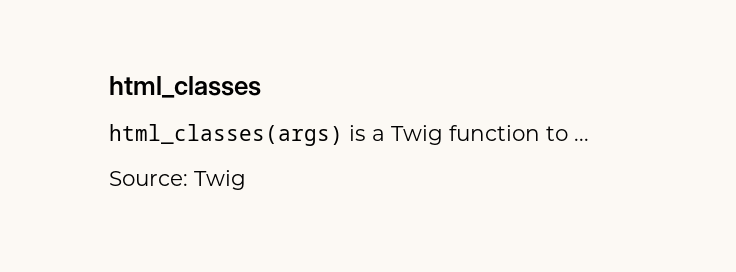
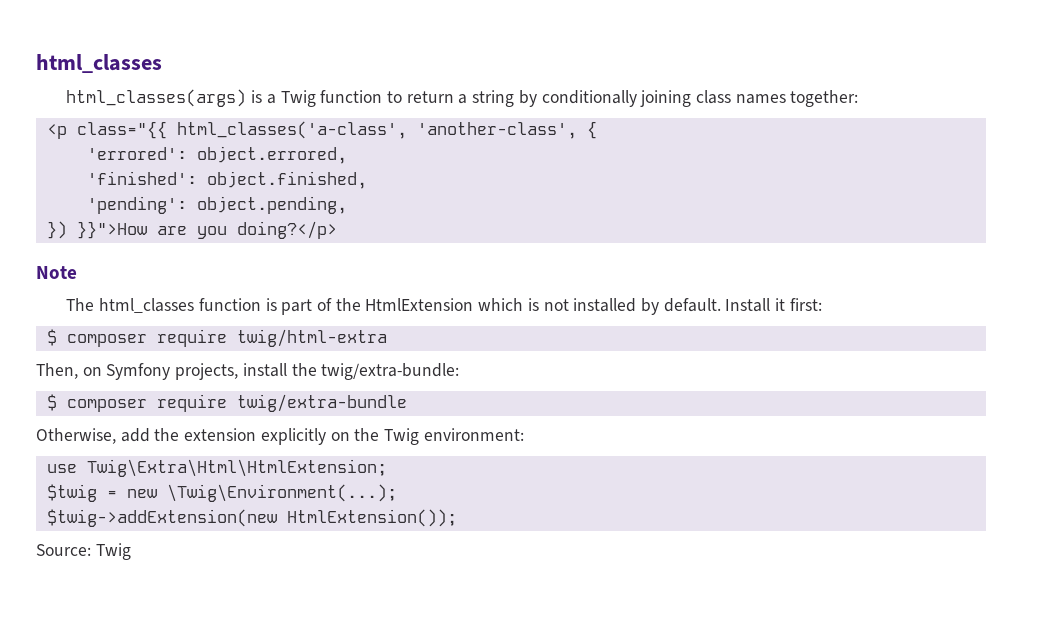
- html_classes(args) is a Twig function to ...
+ html_classes(args) is a Twig function to return a string by conditionally joining class names together:
+ <p class="{{ html_classes('a-class', 'another-class', {
+ 'errored': object.errored,
+ 'finished': object.finished,
+ 'pending': object.pending,
+ }) }}">How are you doing?</p>
+ Note
+ The html_classes function is part of the HtmlExtension which is not installed by default. Install it first:
+ $ composer require twig/html-extra
+ Then, on Symfony projects, install the twig/extra-bundle:
+ $ composer require twig/extra-bundle
+ Otherwise, add the extension explicitly on the Twig environment:
+ use Twig\Extra\Html\HtmlExtension;
+ $twig = new \Twig\Environment(...);
+ $twig->addExtension(new HtmlExtension());

